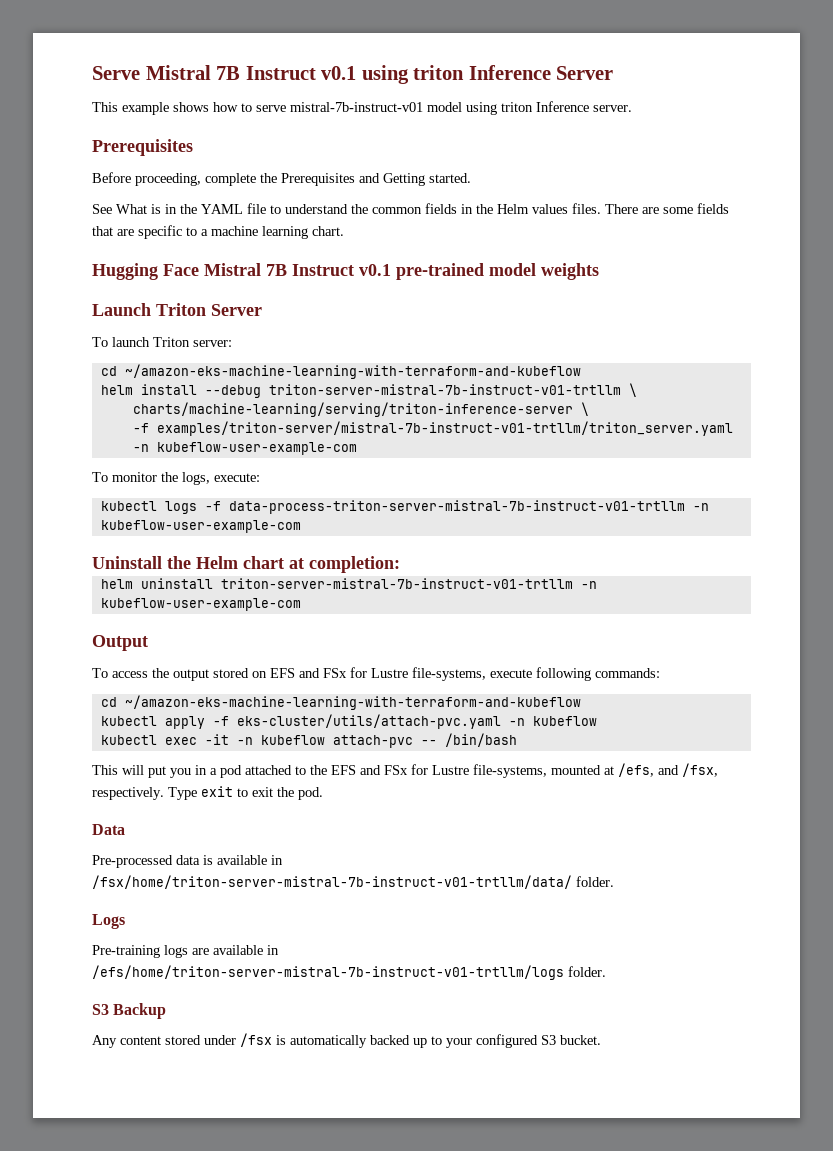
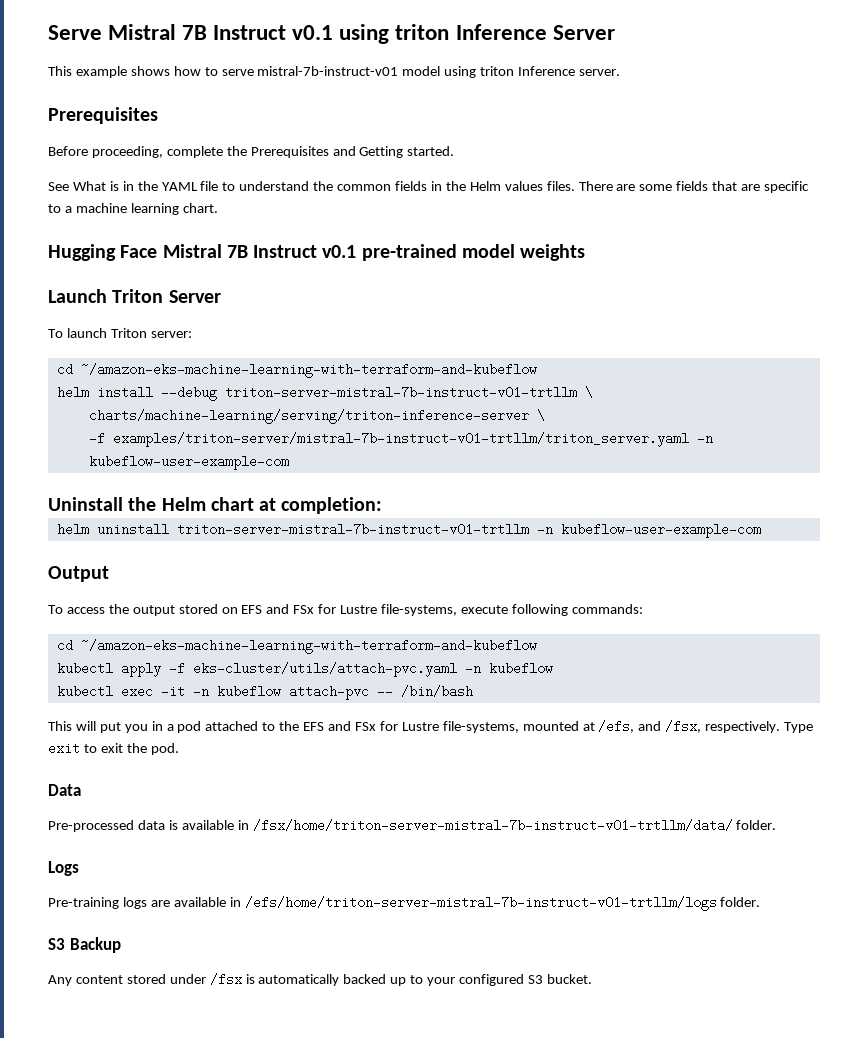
- To monitor the logs, execute:
- kubectl logs -f data-process-triton-server-mistral-7b-instruct-v01-trtllm -n kubeflow-user-example-com

